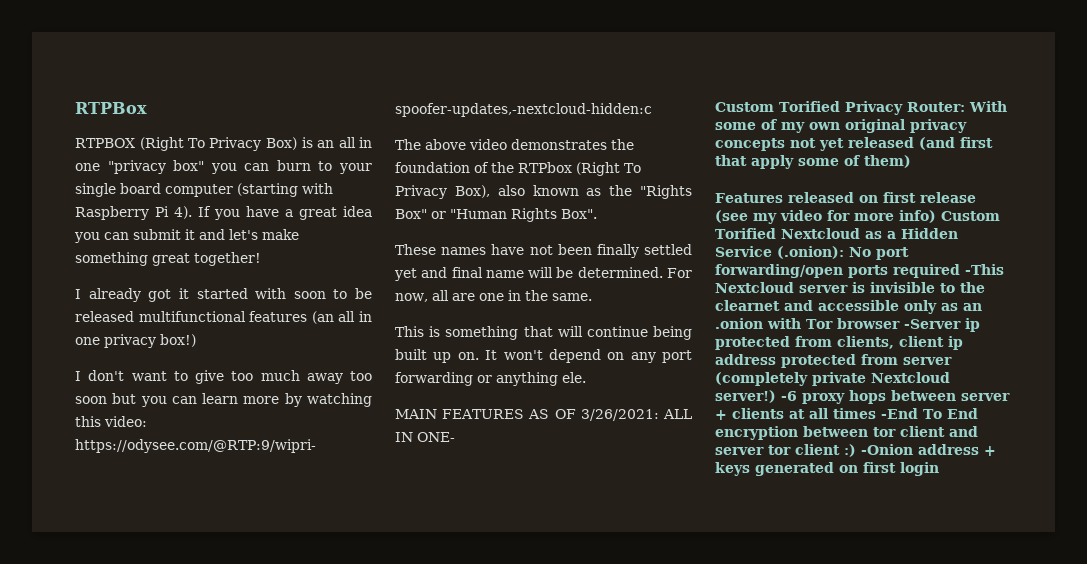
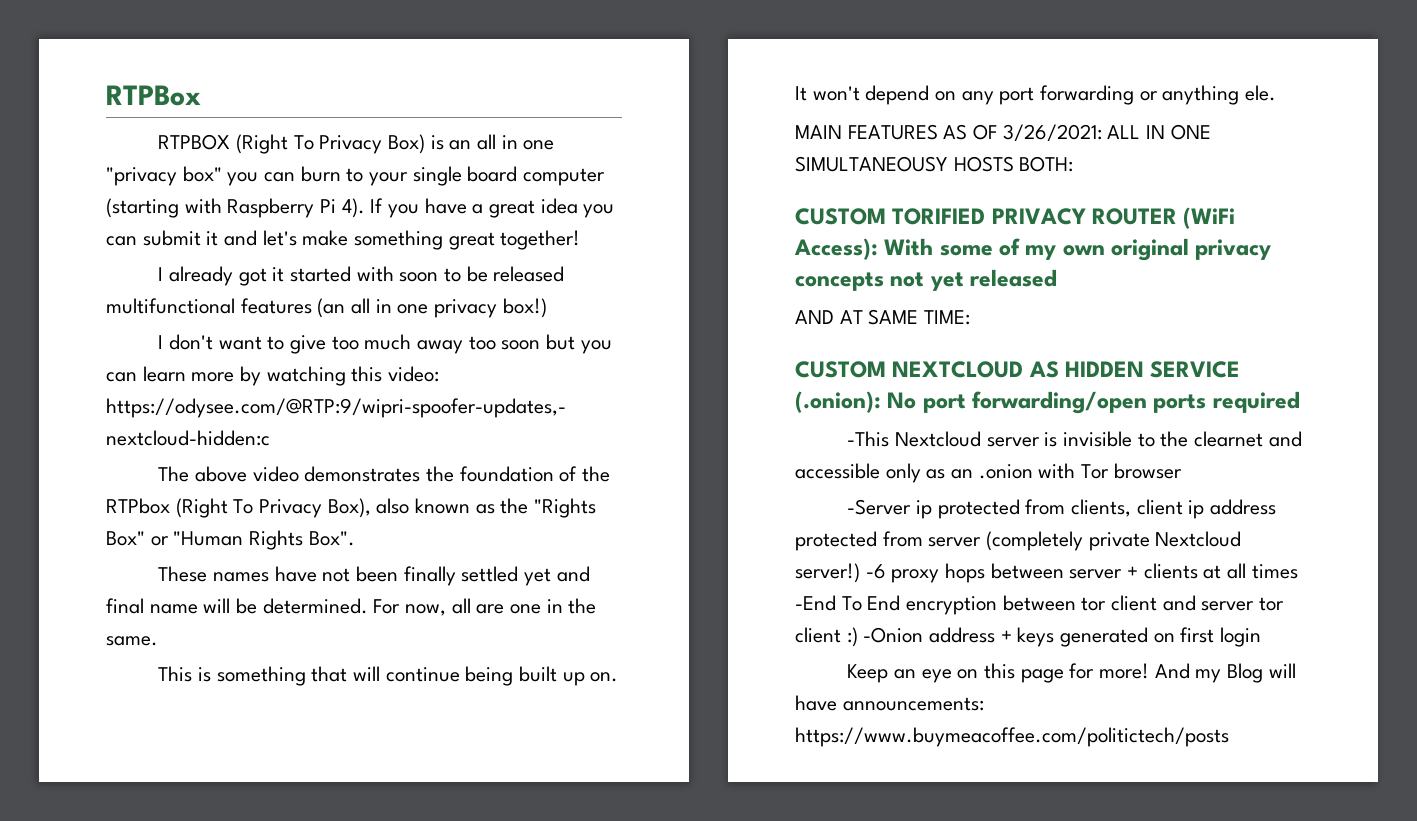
- MAIN FEATURES AS OF 3/26/2021: ALL IN ONE-
- Custom Torified Privacy Router: With some of my own original privacy concepts not yet released (and first that apply some of them)
- Features released on first release (see my video for more info) Custom Torified Nextcloud as a Hidden Service (.onion): No port forwarding/open ports required -This Nextcloud server is invisible to the clearnet and accessible only as an .onion with Tor browser -Server ip protected from clients, client ip address protected from server (completely private Nextcloud server!)
+ MAIN FEATURES AS OF 3/26/2021: ALL IN ONE SIMULTANEOUSY HOSTS BOTH:
+ CUSTOM TORIFIED PRIVACY ROUTER (WiFi Access): With some of my own original privacy concepts not yet released
+ AND AT SAME TIME:
+ CUSTOM NEXTCLOUD AS HIDDEN SERVICE (.onion): No port forwarding/open ports required
+ -This Nextcloud server is invisible to the clearnet and accessible only as an .onion with Tor browser
+ -Server ip protected from clients, client ip address protected from server (completely private Nextcloud server!)
+ Keep an eye on this page for more! And my Blog will have announcements: https://www.buymeacoffee.com/politictech/posts

